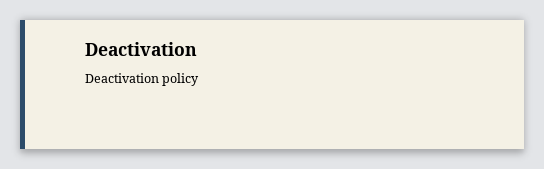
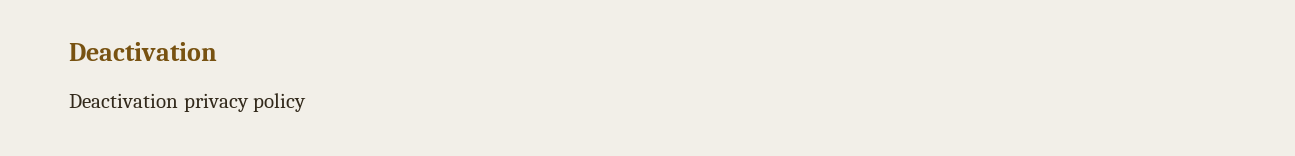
- Deactivation policy
+ Deactivation privacy policy

